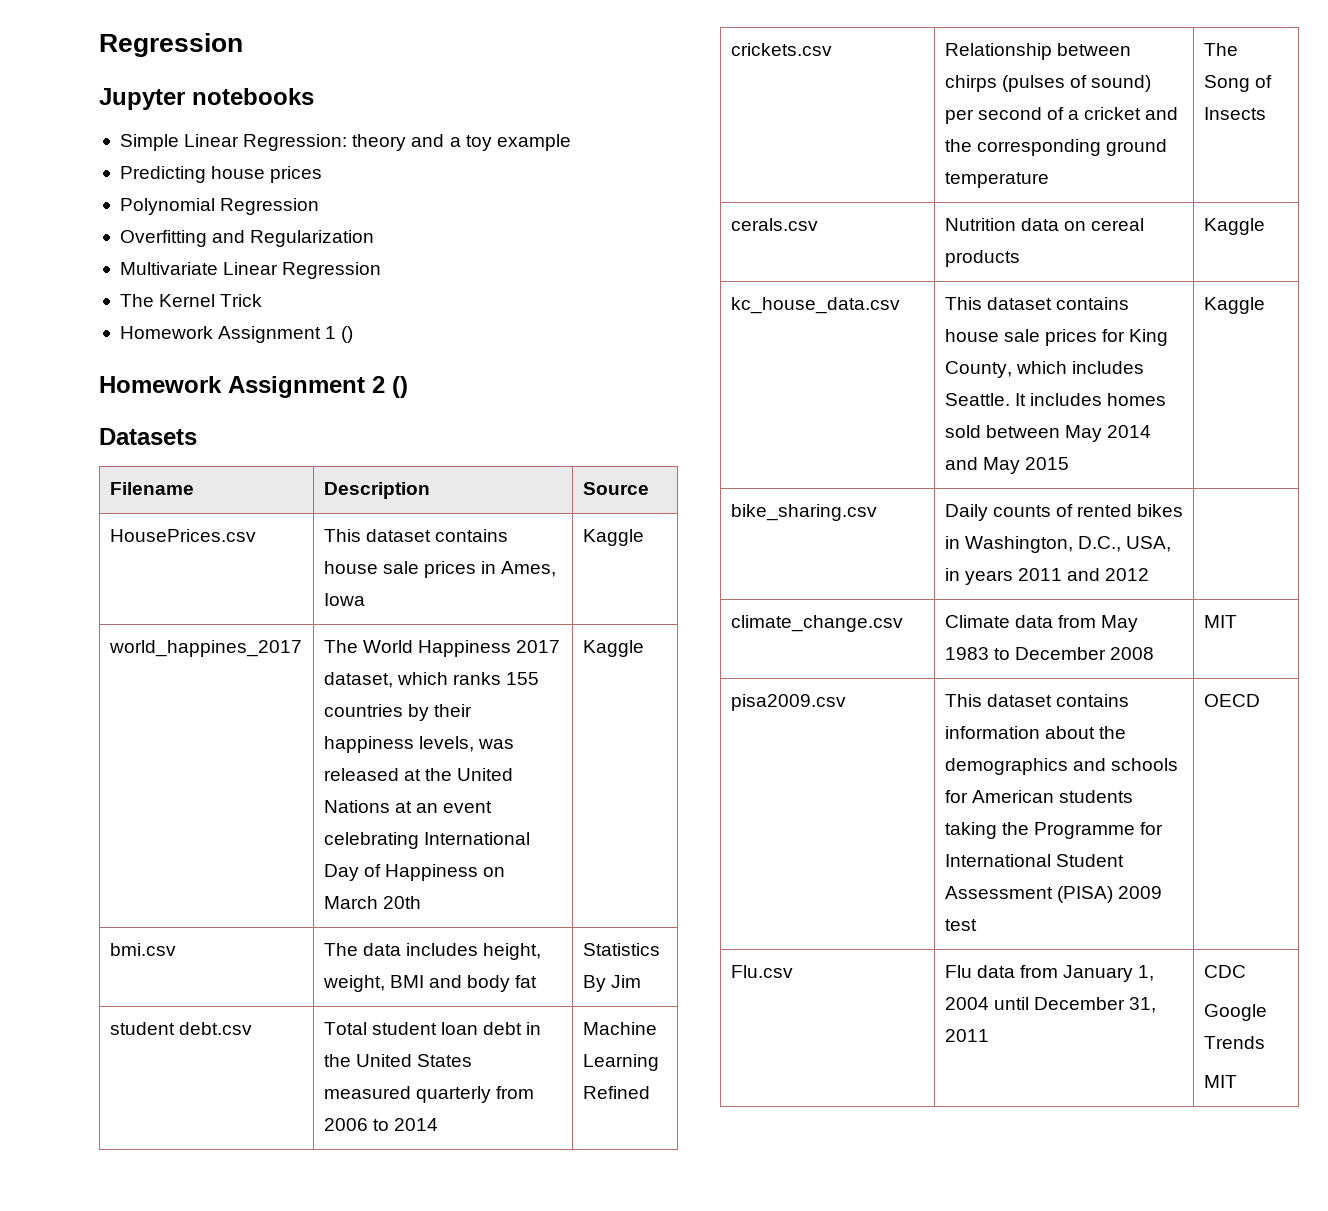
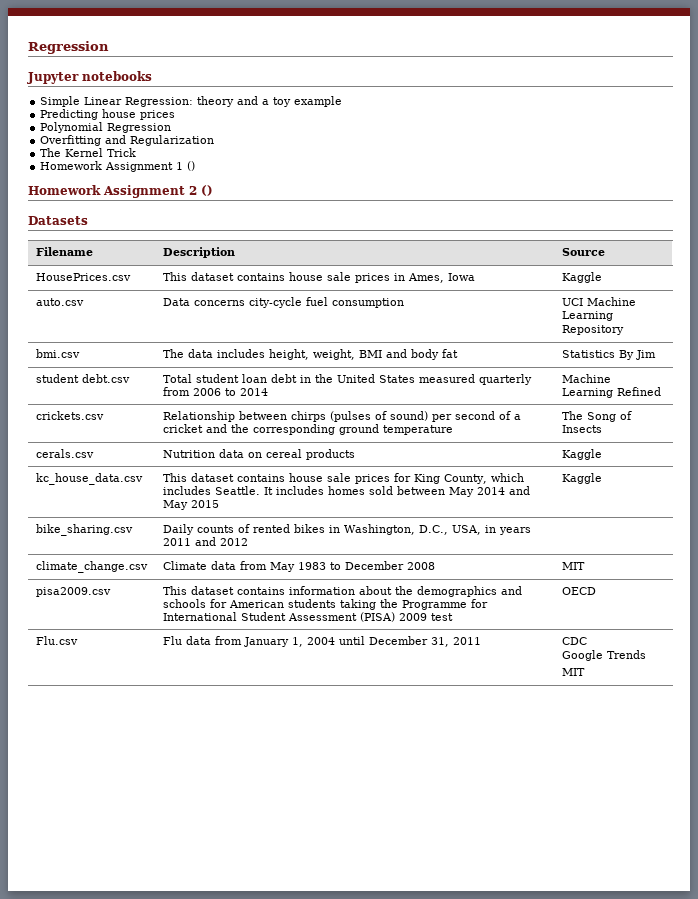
- Multivariate Linear Regression
- world_happines_2017 | The World Happiness 2017 dataset, which ranks 155 countries by their happiness levels, was released at the United Nations at an event celebrating International Day of Happiness on March 20th | Kaggle
+ auto.csv | Data concerns city-cycle fuel consumption | UCI Machine Learning Repository

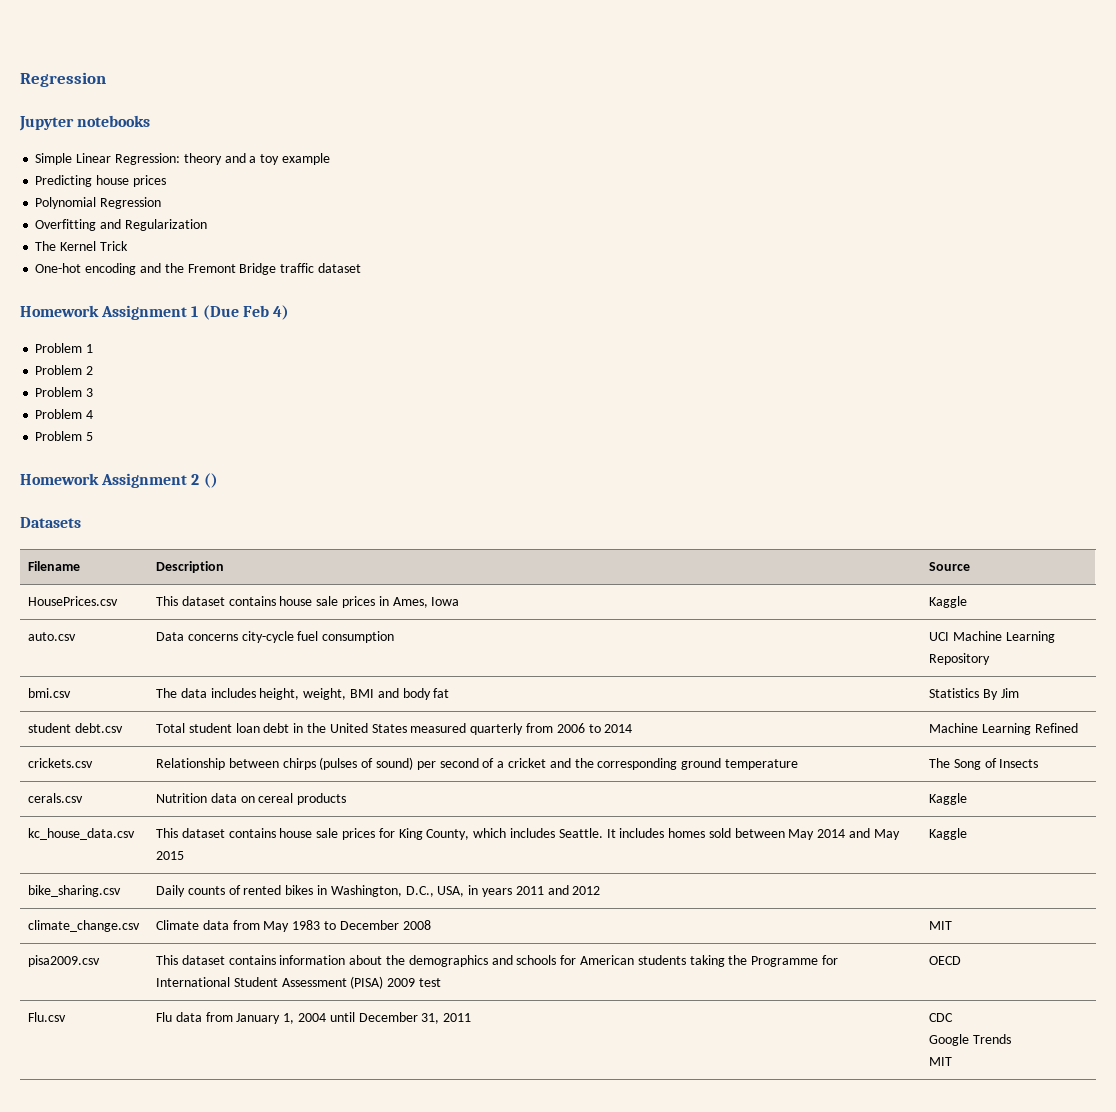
- Homework Assignment 1 ()
+ One-hot encoding and the Fremont Bridge traffic dataset
+ Homework Assignment 1 (Due Feb 4)
+ Problem 1
+ Problem 2
+ Problem 3
+ Problem 4
+ Problem 5

